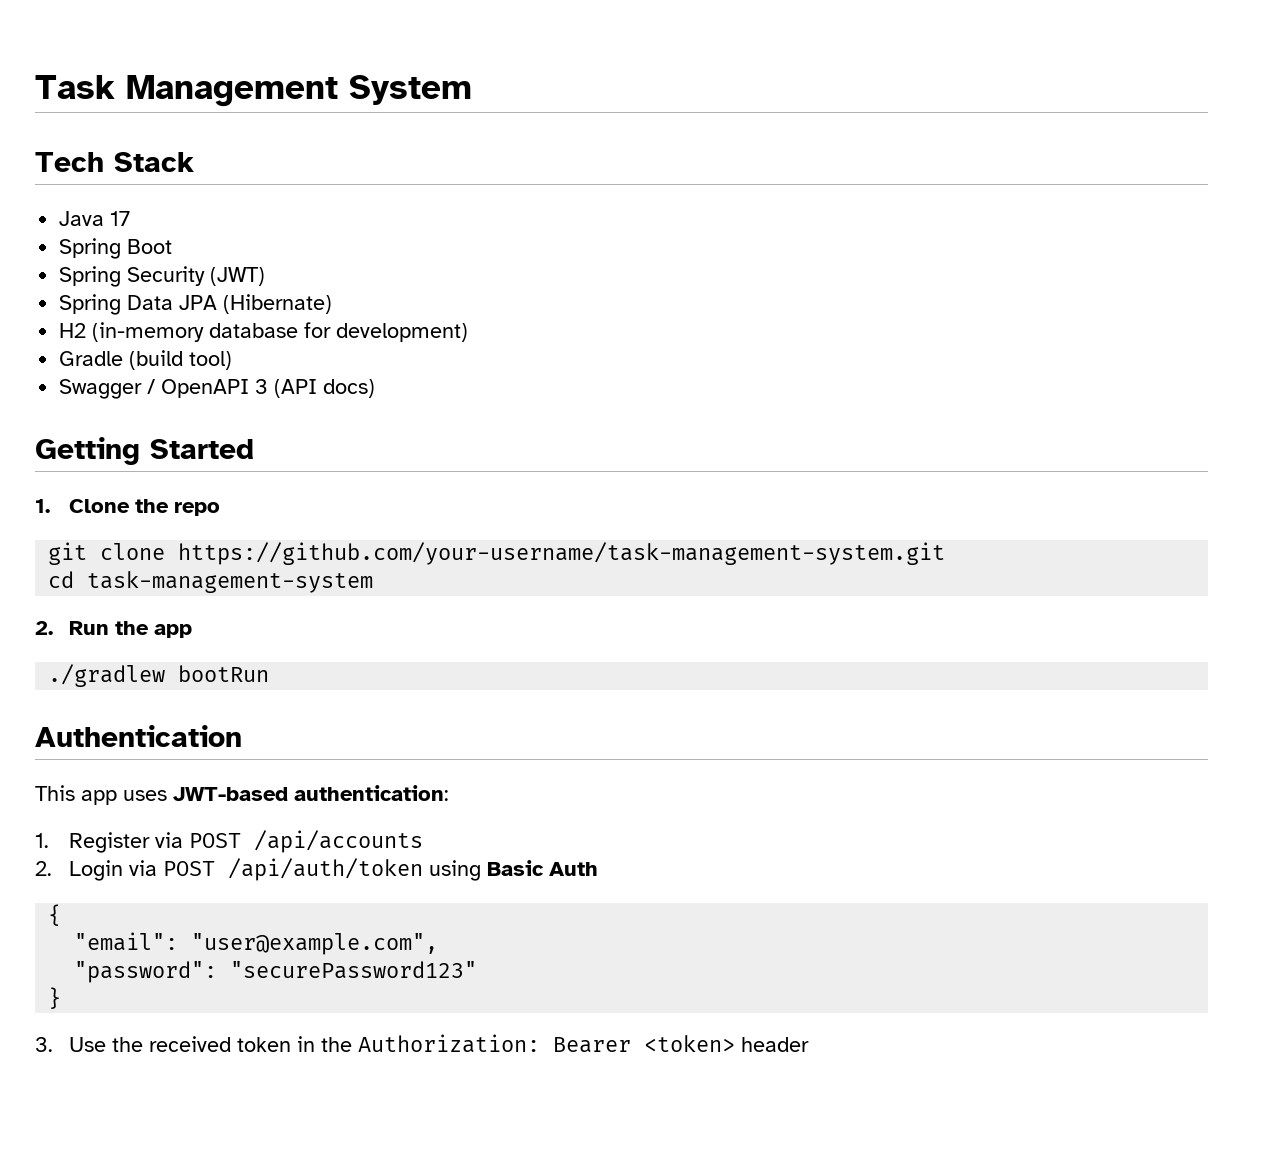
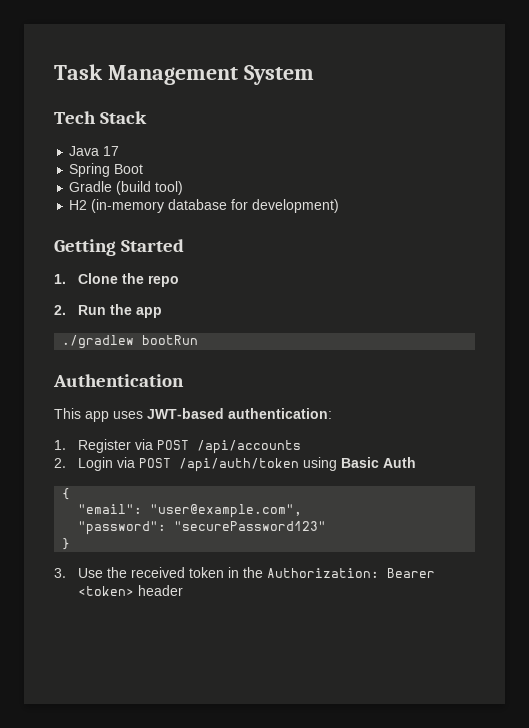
- Spring Security (JWT)
- Spring Data JPA (Hibernate)
+ Gradle (build tool)
- Gradle (build tool)
- Swagger / OpenAPI 3 (API docs)
- git clone https://github.com/your-username/task-management-system.git
- cd task-management-system

